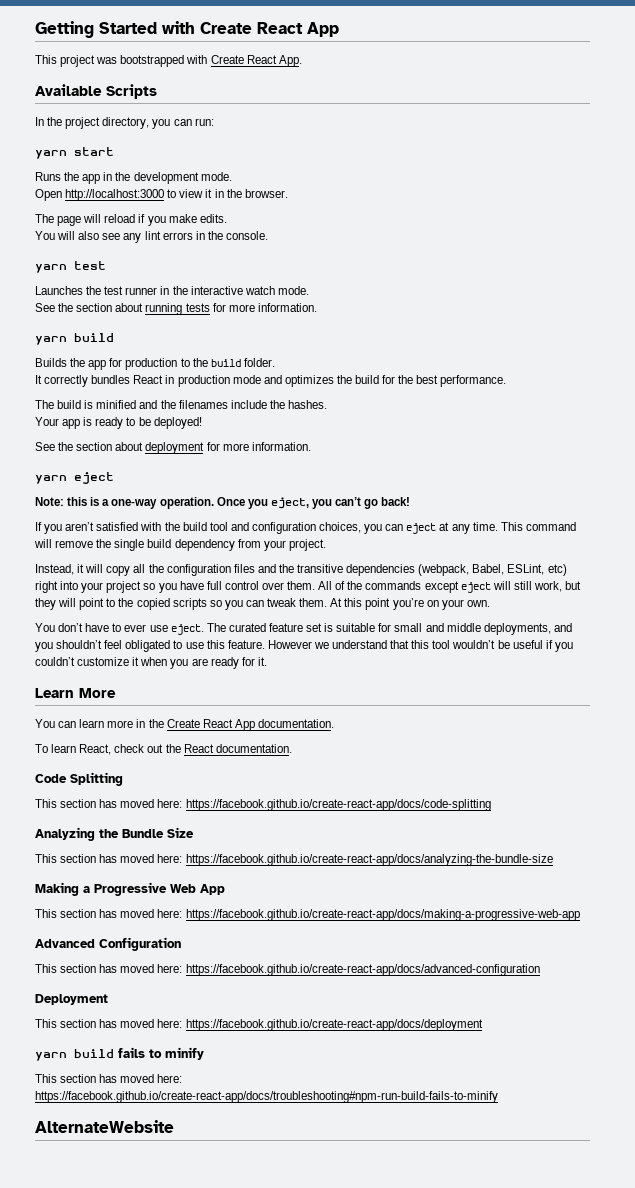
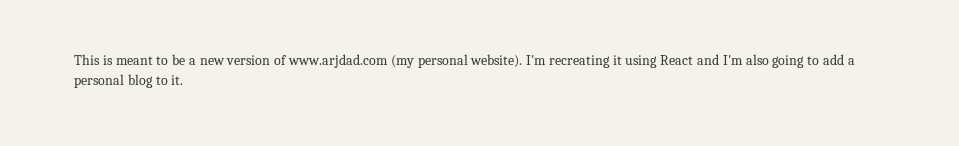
- Getting Started with Create React App
- This project was bootstrapped with Create React App.
- Available Scripts
- In the project directory, you can run:
- yarn start
- Runs the app in the development mode.
- Open http://localhost:3000 to view it in the browser.
- The page will reload if you make edits.
- You will also see any lint errors in the console.
- yarn test
- Launches the test runner in the interactive watch mode.
- See the section about running tests for more information.
- yarn build
- Builds the app for production to the build folder.
- It correctly bundles React in production mode and optimizes the build for the best performance.
- The build is minified and the filenames include the hashes.
- Your app is ready to be deployed!
- See the section about deployment for more information.
- yarn eject
- Note: this is a one-way operation. Once you eject, you can’t go back!
- If you aren’t satisfied with the build tool and configuration choices, you can eject at any time. This command will remove the single build dependency from your project.
- Instead, it will copy all the configuration files and the transitive dependencies (webpack, Babel, ESLint, etc) right into your project so you have full control over them. All of the commands except eject will still work, but they will point to the copied scripts so you can tweak them. At this point you’re on your own.
- You don’t have to ever use eject. The curated feature set is suitable for small and middle deployments, and you shouldn’t feel obligated to use this feature. However we understand that this tool wouldn’t be useful if you couldn’t customize it when you are ready for it.
- Learn More
- You can learn more in the Create React App documentation.
- To learn React, check out the React documentation.
- Code Splitting
- This section has moved here: https://facebook.github.io/create-react-app/docs/code-splitting
- Analyzing the Bundle Size
- This section has moved here: https://facebook.github.io/create-react-app/docs/analyzing-the-bundle-size
- Making a Progressive Web App
- This section has moved here: https://facebook.github.io/create-react-app/docs/making-a-progressive-web-app
- Advanced Configuration
- This section has moved here: https://facebook.github.io/create-react-app/docs/advanced-configuration
- Deployment
- This section has moved here: https://facebook.github.io/create-react-app/docs/deployment
- yarn build fails to minify
- This section has moved here: https://facebook.github.io/create-react-app/docs/troubleshooting#npm-run-build-fails-to-minify
- AlternateWebsite
+ This is meant to be a new version of www.arjdad.com (my personal website). I'm recreating it using React and I'm also going to add a personal blog to it.

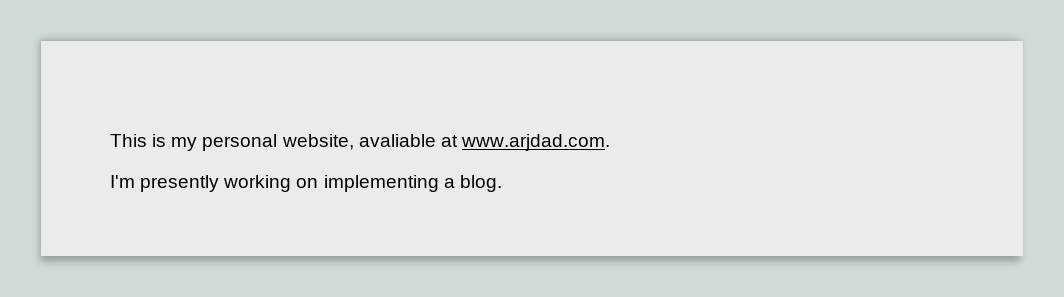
- This is meant to be a new version of www.arjdad.com (my personal website). I'm recreating it using React and I'm also going to add a personal blog to it.
+ This is my personal website, avaliable at www.arjdad.com.
+ I'm presently working on implementing a blog.

